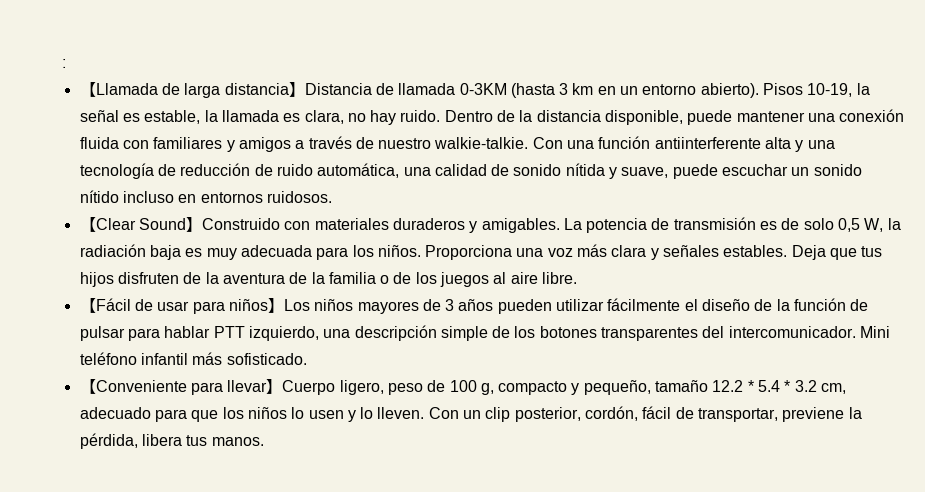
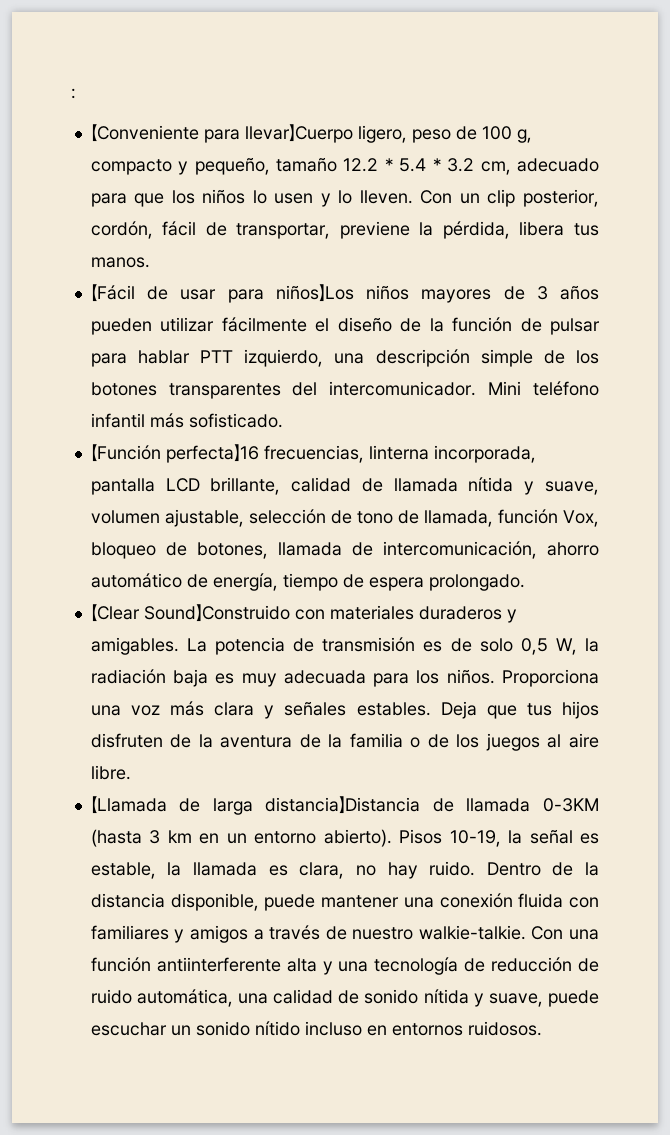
+ 【Conveniente para llevar】Cuerpo ligero, peso de 100 g, compacto y pequeño, tamaño 12.2 * 5.4 * 3.2 cm, adecuado para que los niños lo usen y lo lleven. Con un clip posterior, cordón, fácil de transportar, previene la pérdida, libera tus manos.
+ 【Fácil de usar para niños】Los niños mayores de 3 años pueden utilizar fácilmente el diseño de la función de pulsar para hablar PTT izquierdo, una descripción simple de los botones transparentes del intercomunicador. Mini teléfono infantil más sofisticado.
+ 【Función perfecta】16 frecuencias, linterna incorporada, pantalla LCD brillante, calidad de llamada nítida y suave, volumen ajustable, selección de tono de llamada, función Vox, bloqueo de botones, llamada de intercomunicación, ahorro automático de energía, tiempo de espera prolongado.
+ 【Clear Sound】Construido con materiales duraderos y amigables. La potencia de transmisión es de solo 0,5 W, la radiación baja es muy adecuada para los niños. Proporciona una voz más clara y señales estables. Deja que tus hijos disfruten de la aventura de la familia o de los juegos al aire libre.
- 【Clear Sound】Construido con materiales duraderos y amigables. La potencia de transmisión es de solo 0,5 W, la radiación baja es muy adecuada para los niños. Proporciona una voz más clara y señales estables. Deja que tus hijos disfruten de la aventura de la familia o de los juegos al aire libre.
- 【Fácil de usar para niños】Los niños mayores de 3 años pueden utilizar fácilmente el diseño de la función de pulsar para hablar PTT izquierdo, una descripción simple de los botones transparentes del intercomunicador. Mini teléfono infantil más sofisticado.
- 【Conveniente para llevar】Cuerpo ligero, peso de 100 g, compacto y pequeño, tamaño 12.2 * 5.4 * 3.2 cm, adecuado para que los niños lo usen y lo lleven. Con un clip posterior, cordón, fácil de transportar, previene la pérdida, libera tus manos.

